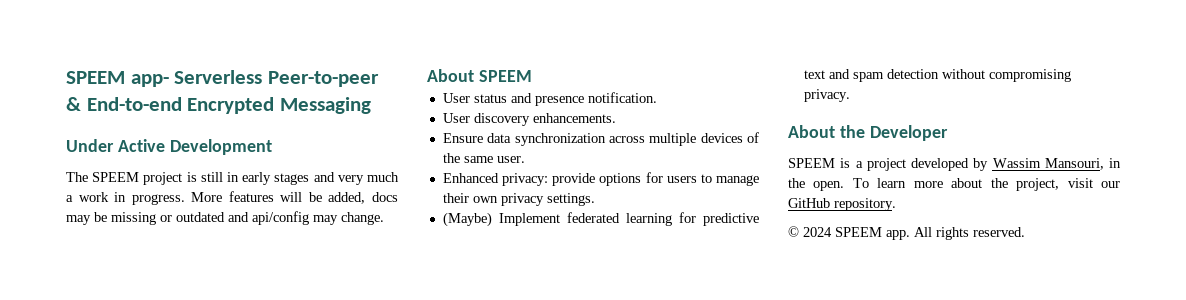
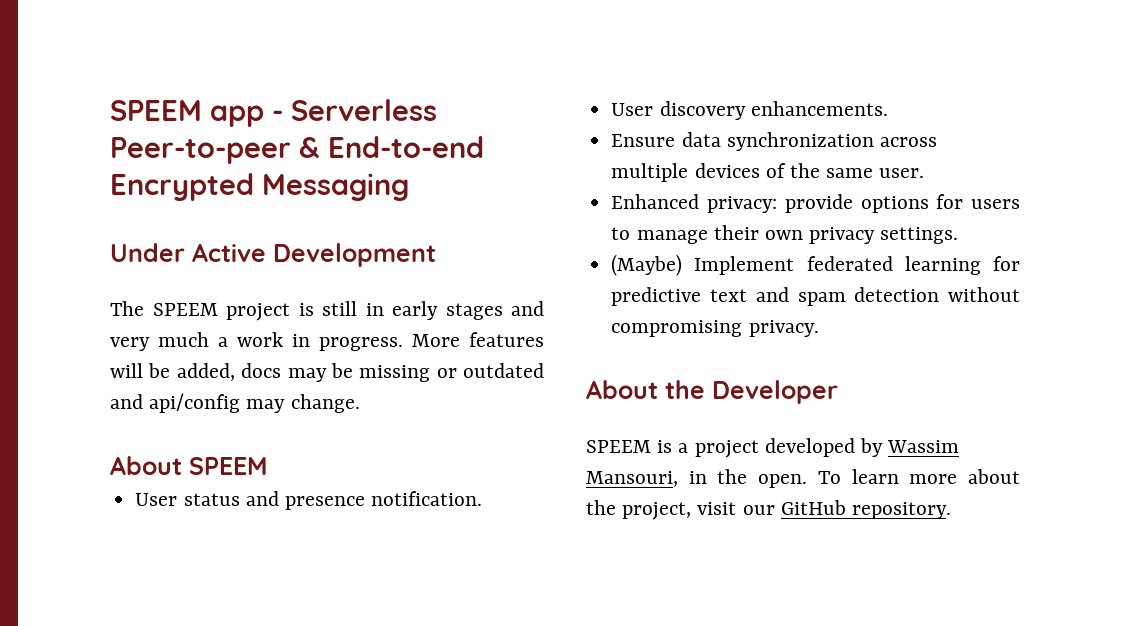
- SPEEM app- Serverless Peer-to-peer & End-to-end Encrypted Messaging
+ SPEEM app - Serverless Peer-to-peer & End-to-end Encrypted Messaging
- © 2024 SPEEM app. All rights reserved.

